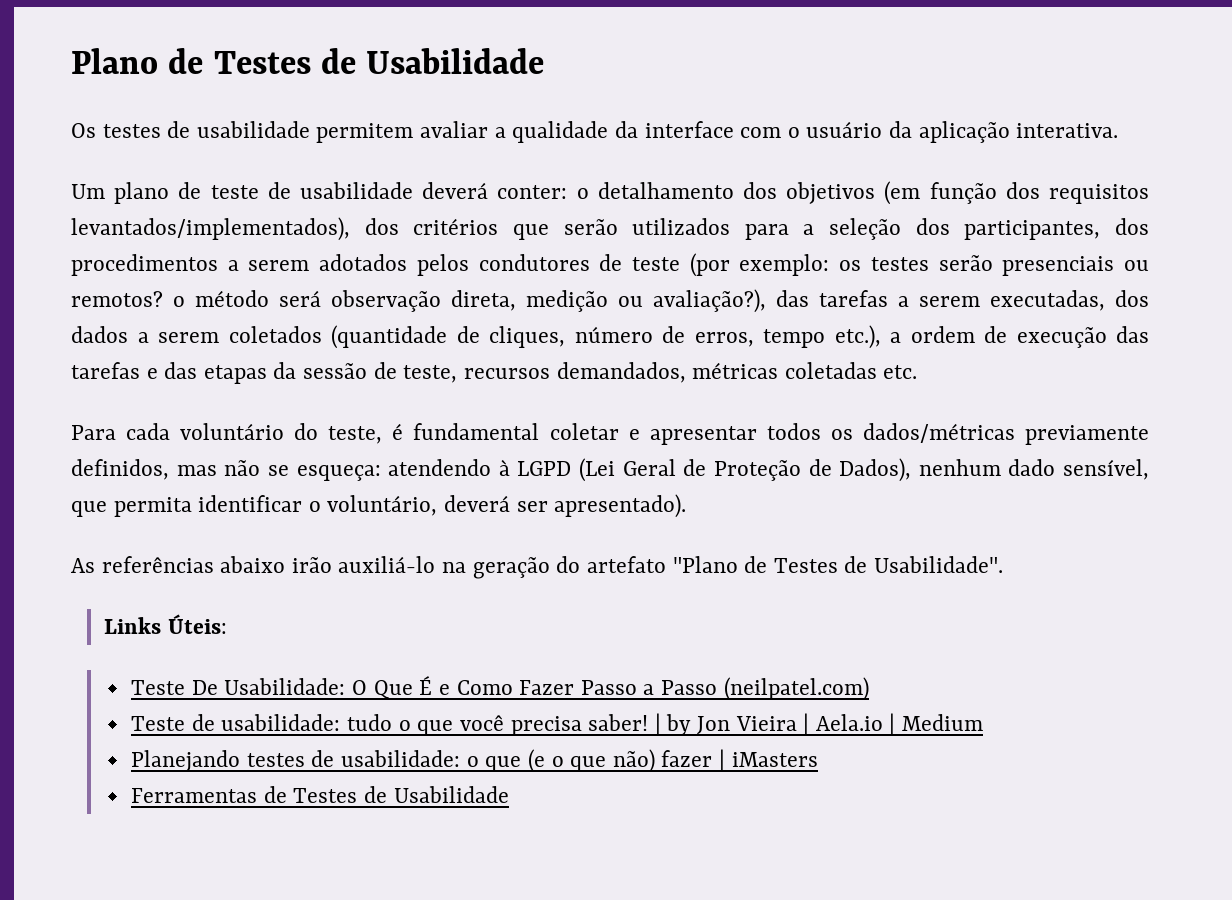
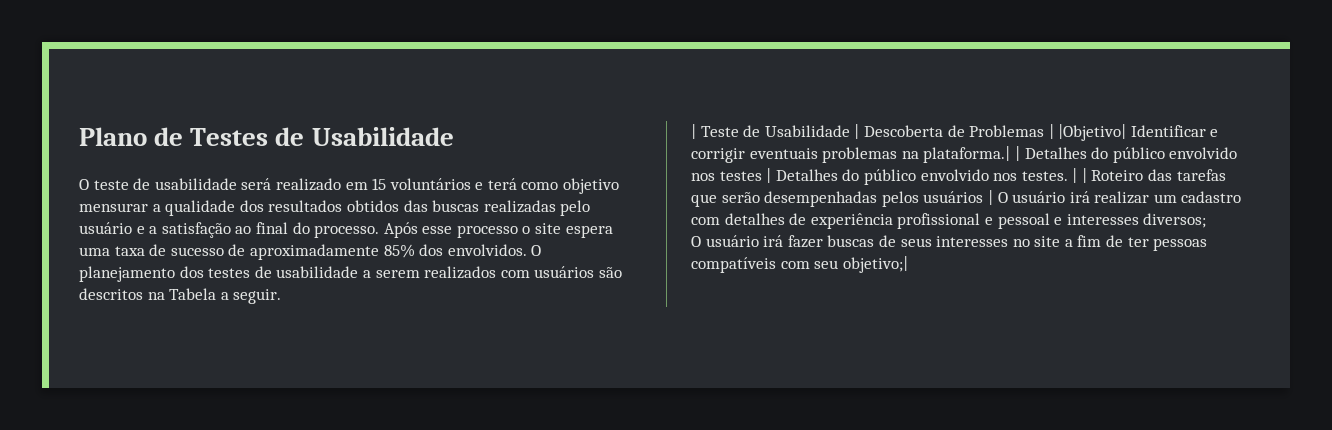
- Os testes de usabilidade permitem avaliar a qualidade da interface com o usuário da aplicação interativa.
- Um plano de teste de usabilidade deverá conter: o detalhamento dos objetivos (em função dos requisitos levantados/implementados), dos critérios que serão utilizados para a seleção dos participantes, dos procedimentos a serem adotados pelos condutores de teste (por exemplo: os testes serão presenciais ou remotos? o método será observação direta, medição ou avaliação?), das tarefas a serem executadas, dos dados a serem coletados (quantidade de cliques, número de erros, tempo etc.), a ordem de execução das tarefas e das etapas da sessão de teste, recursos demandados, métricas coletadas etc.
- Para cada voluntário do teste, é fundamental coletar e apresentar todos os dados/métricas previamente definidos, mas não se esqueça: atendendo à LGPD (Lei Geral de Proteção de Dados), nenhum dado sensível, que permita identificar o voluntário, deverá ser apresentado).
- As referências abaixo irão auxiliá-lo na geração do artefato "Plano de Testes de Usabilidade".
- Links Úteis:
- Teste De Usabilidade: O Que É e Como Fazer Passo a Passo (neilpatel.com)
- Teste de usabilidade: tudo o que você precisa saber! | by Jon Vieira | Aela.io | Medium
- Planejando testes de usabilidade: o que (e o que não) fazer | iMasters
- Ferramentas de Testes de Usabilidade
+ O teste de usabilidade será realizado em 15 voluntários e terá como objetivo mensurar a qualidade dos resultados obtidos das buscas realizadas pelo usuário e a satisfação ao final do processo. Após esse processo o site espera uma taxa de sucesso de aproximadamente 85% dos envolvidos. O planejamento dos testes de usabilidade a serem realizados com usuários são descritos na Tabela a seguir.
+ | Teste de Usabilidade | Descoberta de Problemas | |Objetivo| Identificar e corrigir eventuais problemas na plataforma.| | Detalhes do público envolvido nos testes | Detalhes do público envolvido nos testes. | | Roteiro das tarefas que serão desempenhadas pelos usuários | O usuário irá realizar um cadastro com detalhes de experiência profissional e pessoal e interesses diversos;
+ O usuário irá fazer buscas de seus interesses no site a fim de ter pessoas compatíveis com seu objetivo;|

